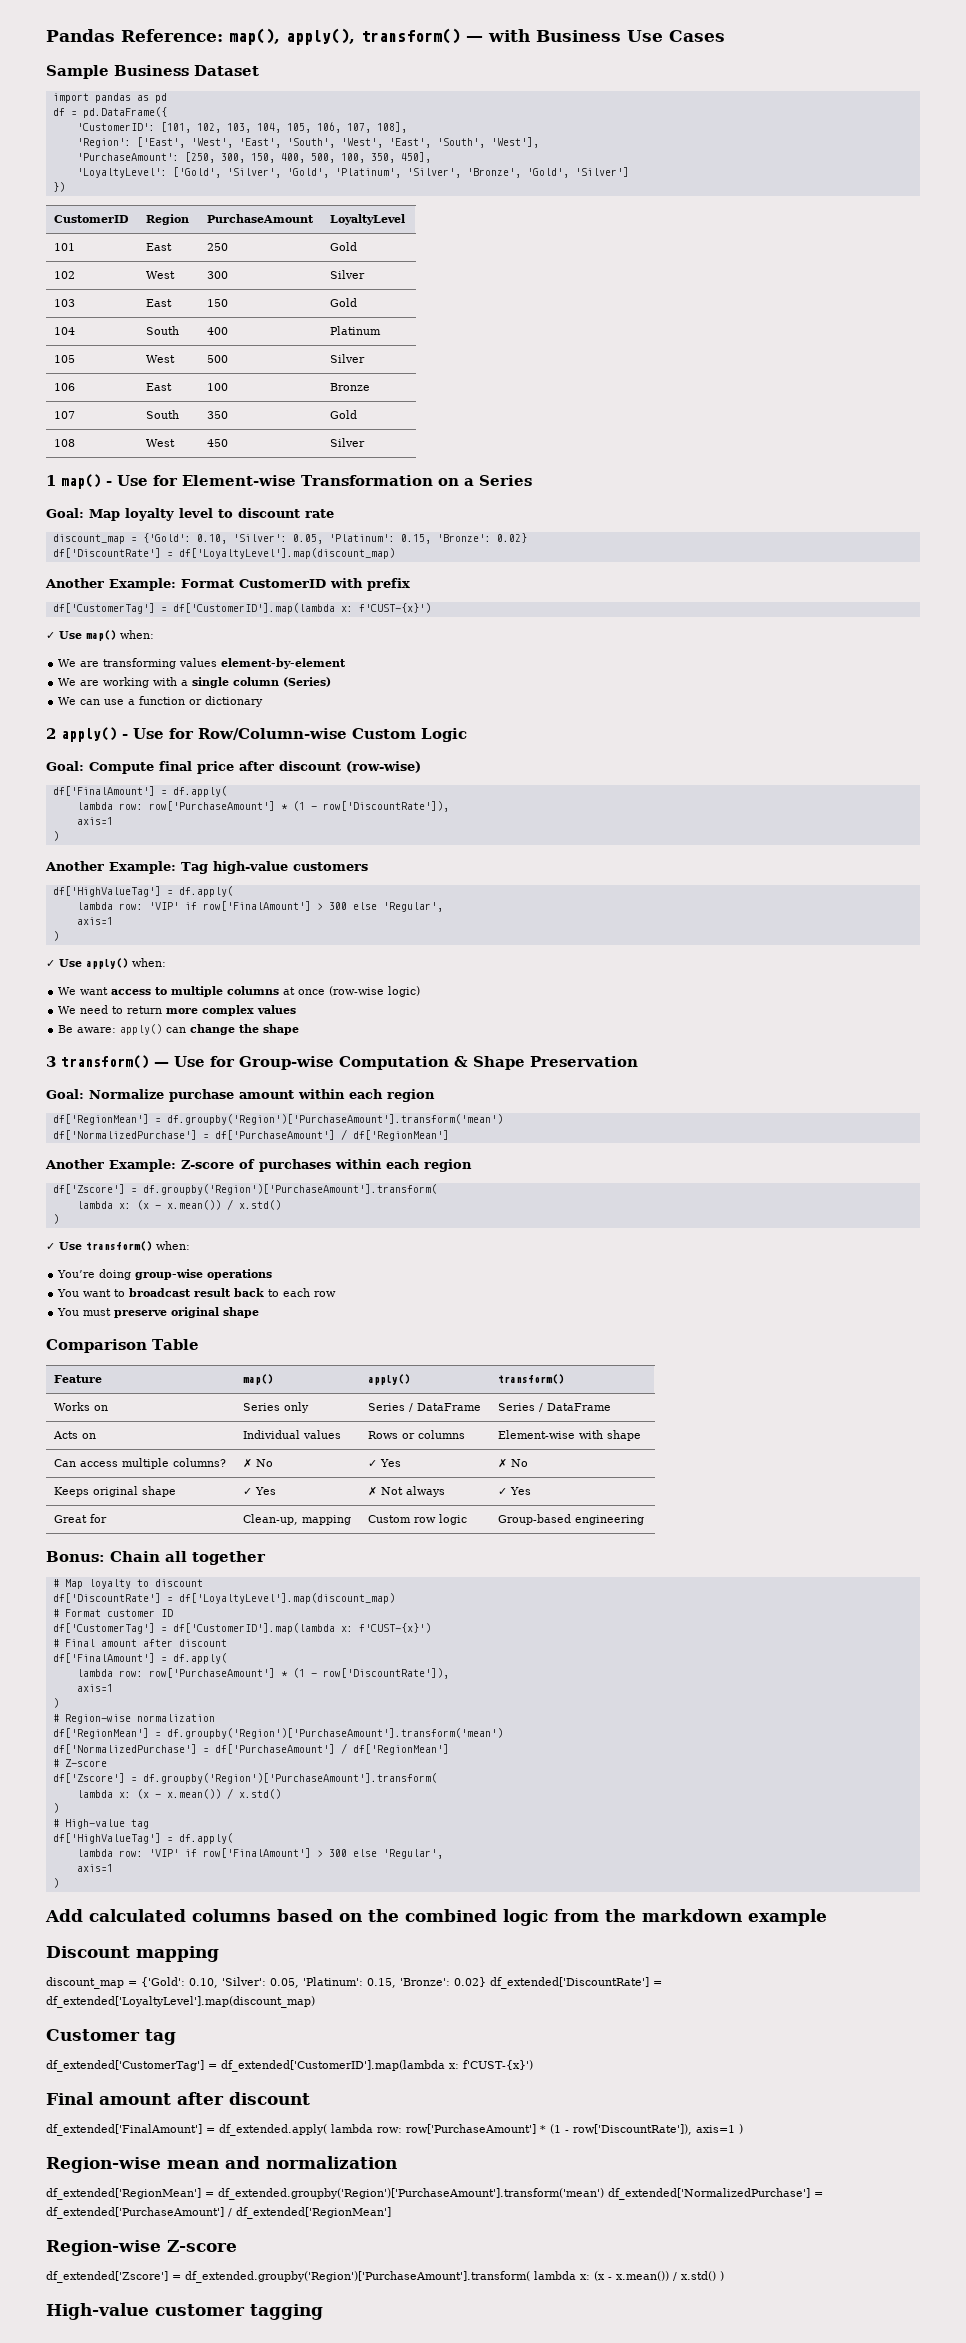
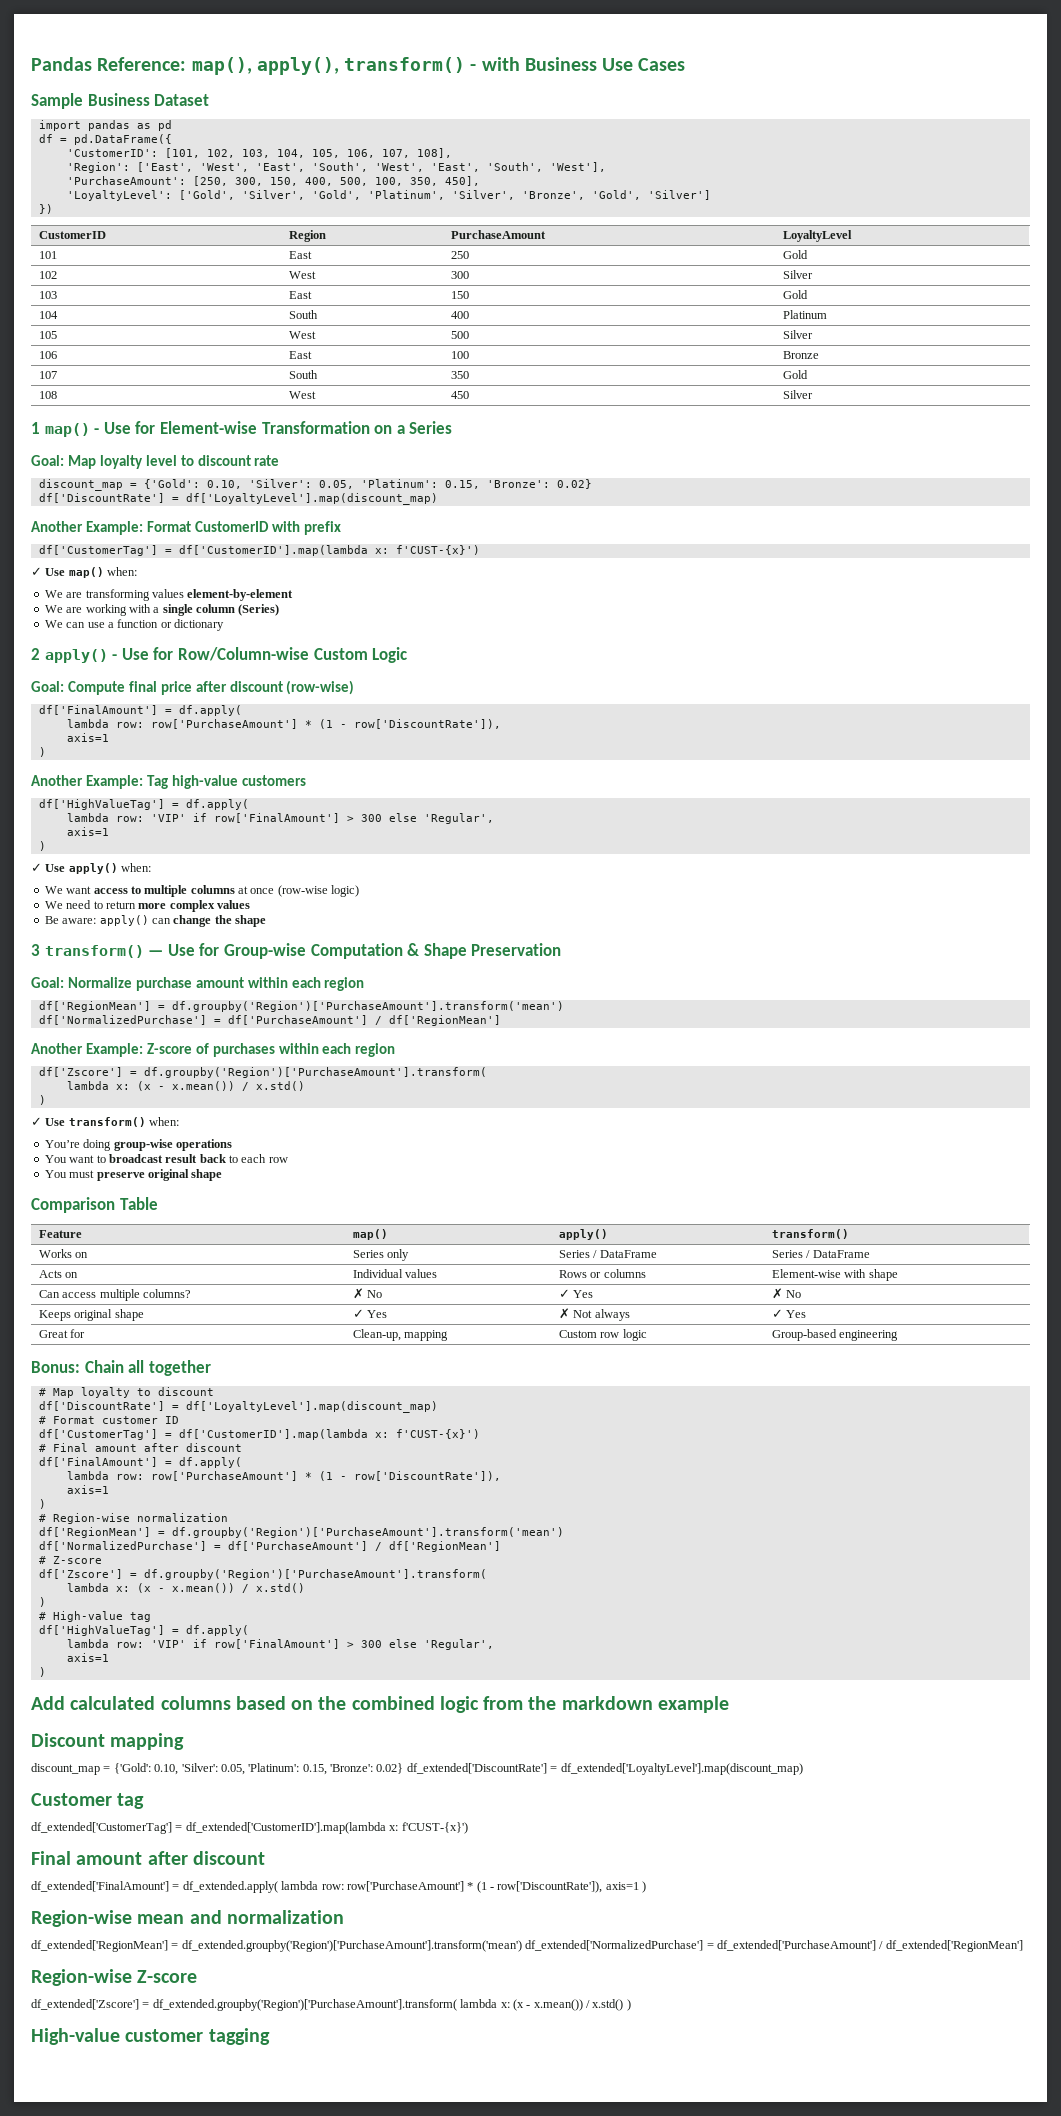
- Pandas Reference: map(), apply(), transform() — with Business Use Cases
+ Pandas Reference: map(), apply(), transform() - with Business Use Cases

